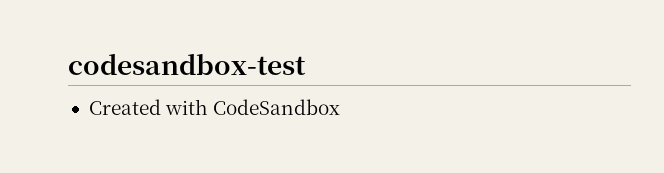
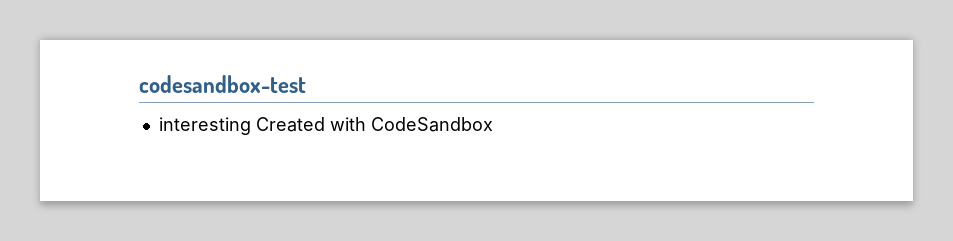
- Created with CodeSandbox
+ interesting Created with CodeSandbox

